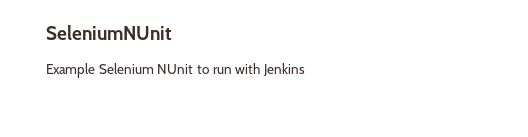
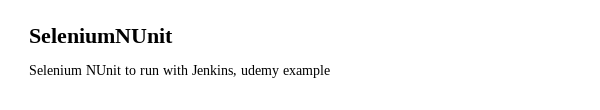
- Example Selenium NUnit to run with Jenkins
+ Selenium NUnit to run with Jenkins, udemy example

